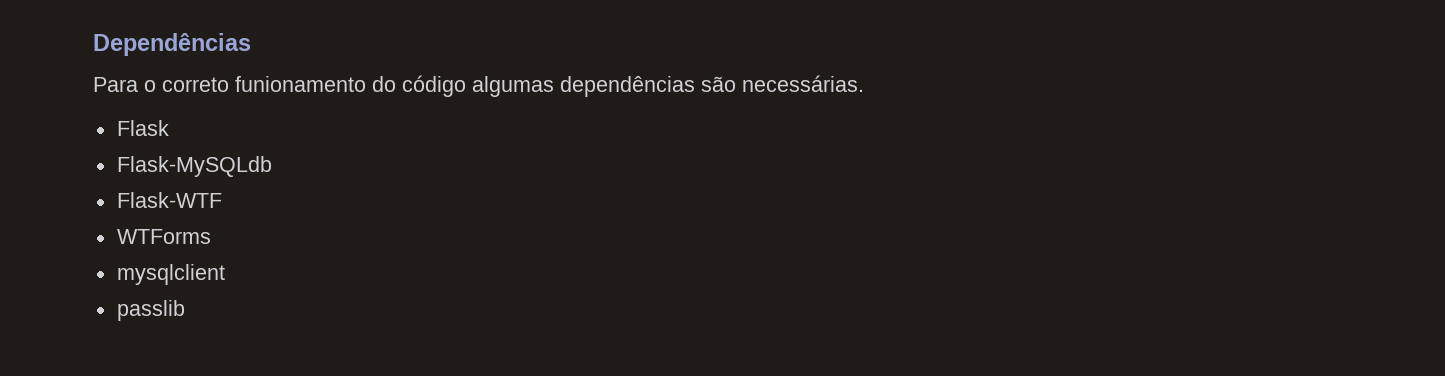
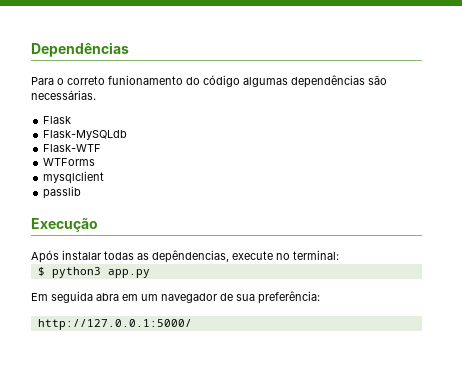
+ Execução
+ Após instalar todas as depêndencias, execute no terminal:
+ $ python3 app.py
+ Em seguida abra em um navegador de sua preferência:
+ http://127.0.0.1:5000/

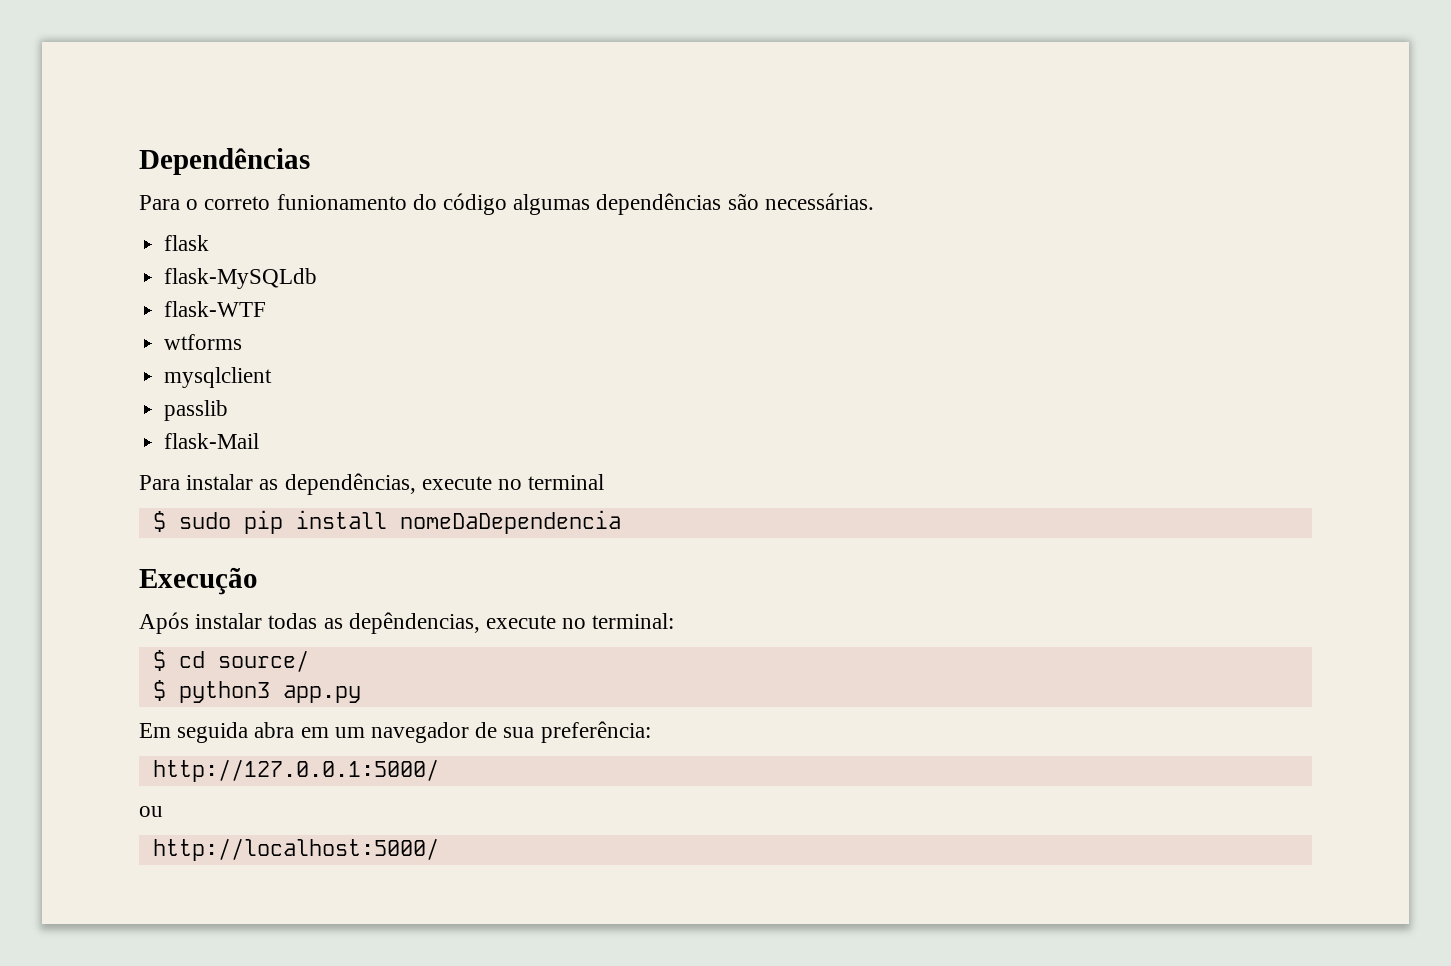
- Flask
- Flask-MySQLdb
- Flask-WTF
- WTForms
+ flask
+ flask-MySQLdb
+ flask-WTF
+ wtforms
  mysqlclient
  passlib
+ flask-Mail
+ Para instalar as dependências, execute no terminal
+ $ sudo pip install nomeDaDependencia
+ $ cd source/
+ ou
+ http://localhost:5000/

